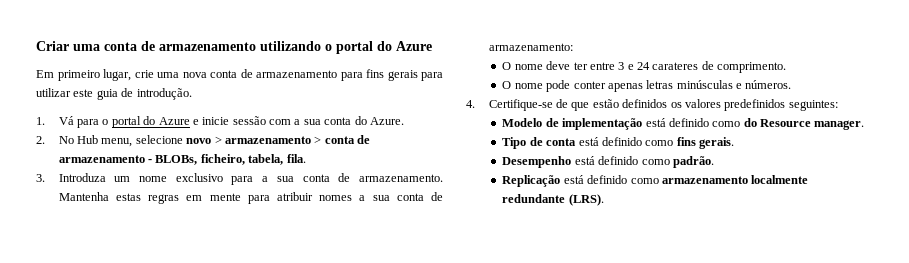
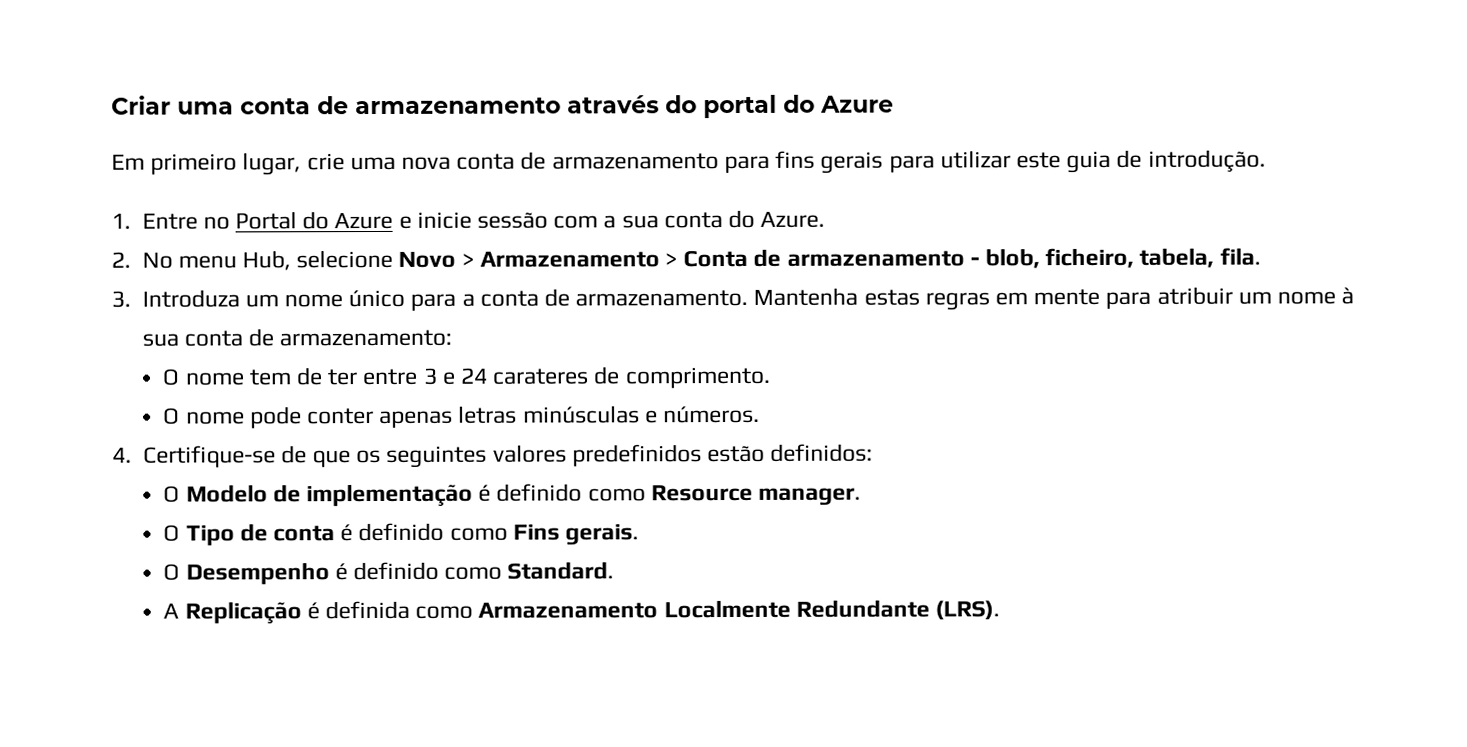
- Criar uma conta de armazenamento utilizando o portal do Azure
+ Criar uma conta de armazenamento através do portal do Azure
- 1. Vá para o portal do Azure e inicie sessão com a sua conta do Azure.
+ 1. Entre no Portal do Azure e inicie sessão com a sua conta do Azure.
- 2. No Hub menu, selecione novo > armazenamento > conta de armazenamento - BLOBs, ficheiro, tabela, fila.
+ 2. No menu Hub, selecione Novo > Armazenamento > Conta de armazenamento - blob, ficheiro, tabela, fila.
- 3. Introduza um nome exclusivo para a sua conta de armazenamento.
+ 3. Introduza um nome único para a conta de armazenamento.
- Mantenha estas regras em mente para atribuir nomes a sua conta de armazenamento:
+ Mantenha estas regras em mente para atribuir um nome à sua conta de armazenamento:
- O nome deve ter entre 3 e 24 carateres de comprimento.
+ O nome tem de ter entre 3 e 24 carateres de comprimento.
- 4. Certifique-se de que estão definidos os valores predefinidos seguintes:
- Modelo de implementação está definido como do Resource manager.
+ 4. Certifique-se de que os seguintes valores predefinidos estão definidos:
+ O Modelo de implementação é definido como Resource manager.
- Tipo de conta está definido como fins gerais.
+ O Tipo de conta é definido como Fins gerais.
- Desempenho está definido como padrão.
- Replicação está definido como armazenamento localmente redundante (LRS).
+ O Desempenho é definido como Standard.
+ A Replicação é definida como Armazenamento Localmente Redundante (LRS).

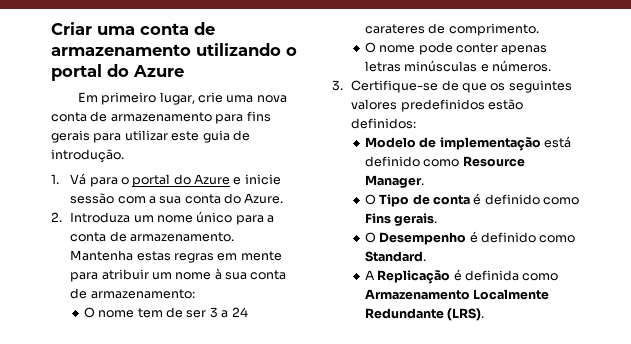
- Criar uma conta de armazenamento através do portal do Azure
+ Criar uma conta de armazenamento utilizando o portal do Azure
- 1. Entre no Portal do Azure e inicie sessão com a sua conta do Azure.
+ 1. Vá para o portal do Azure e inicie sessão com a sua conta do Azure.
- 2. No menu Hub, selecione Novo > Armazenamento > Conta de armazenamento - blob, ficheiro, tabela, fila.
- 3. Introduza um nome único para a conta de armazenamento.
+ 2. Introduza um nome único para a conta de armazenamento.
- O nome tem de ter entre 3 e 24 carateres de comprimento.
+ O nome tem de ser 3 a 24 carateres de comprimento.
- 4. Certifique-se de que os seguintes valores predefinidos estão definidos:
+ 3. Certifique-se de que os seguintes valores predefinidos estão definidos:
- O Modelo de implementação é definido como Resource manager.
+ Modelo de implementação está definido como Resource Manager.

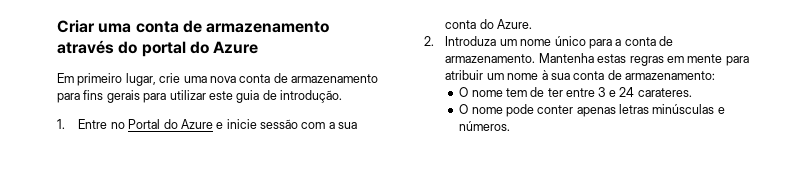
- Criar uma conta de armazenamento utilizando o portal do Azure
+ Criar uma conta de armazenamento através do portal do Azure
- 1. Vá para o portal do Azure e inicie sessão com a sua conta do Azure.
+ 1. Entre no Portal do Azure e inicie sessão com a sua conta do Azure.
- O nome tem de ser 3 a 24 carateres de comprimento.
+ O nome tem de ter entre 3 e 24 carateres.
- 3. Certifique-se de que os seguintes valores predefinidos estão definidos:
- Modelo de implementação está definido como Resource Manager.
- O Tipo de conta é definido como Fins gerais.
- O Desempenho é definido como Standard.
- A Replicação é definida como Armazenamento Localmente Redundante (LRS).

